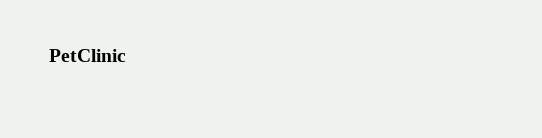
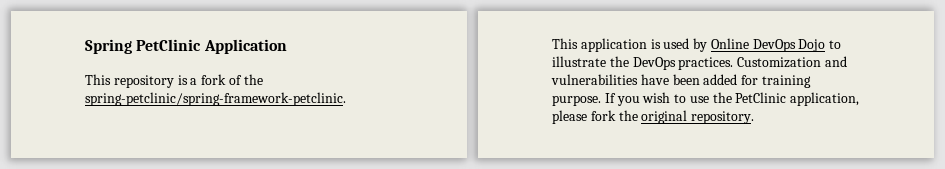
- PetClinic
+ Spring PetClinic Application
+ This repository is a fork of the spring-petclinic/spring-framework-petclinic.
+ This application is used by Online DevOps Dojo to illustrate the DevOps practices. Customization and vulnerabilities have been added for training purpose. If you wish to use the PetClinic application, please fork the original repository.

